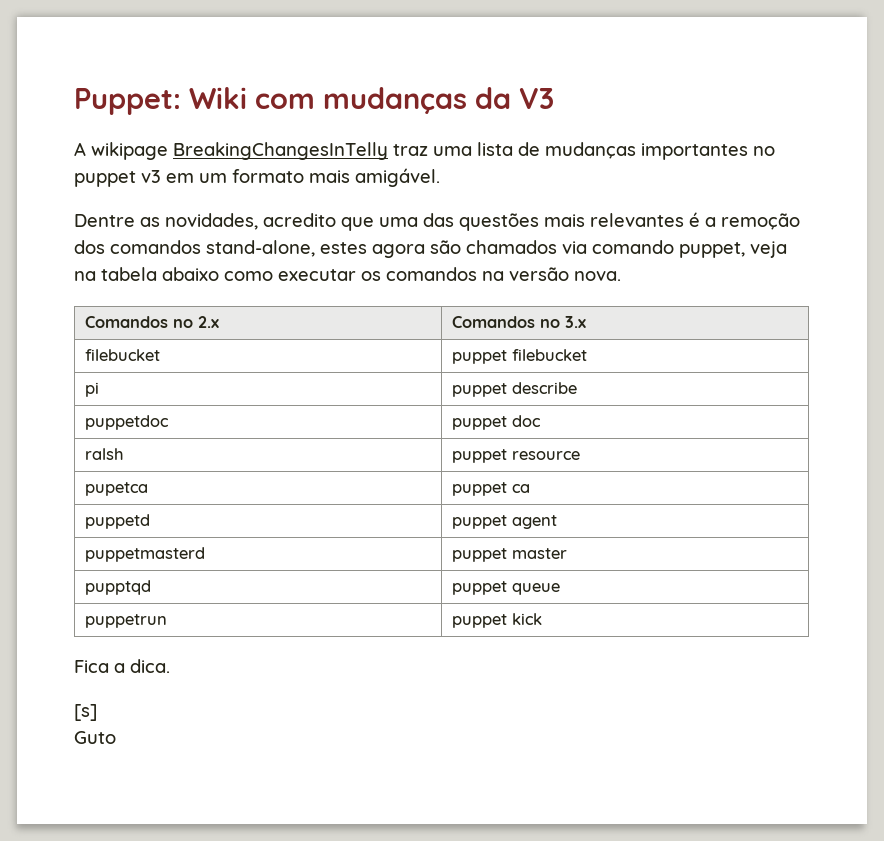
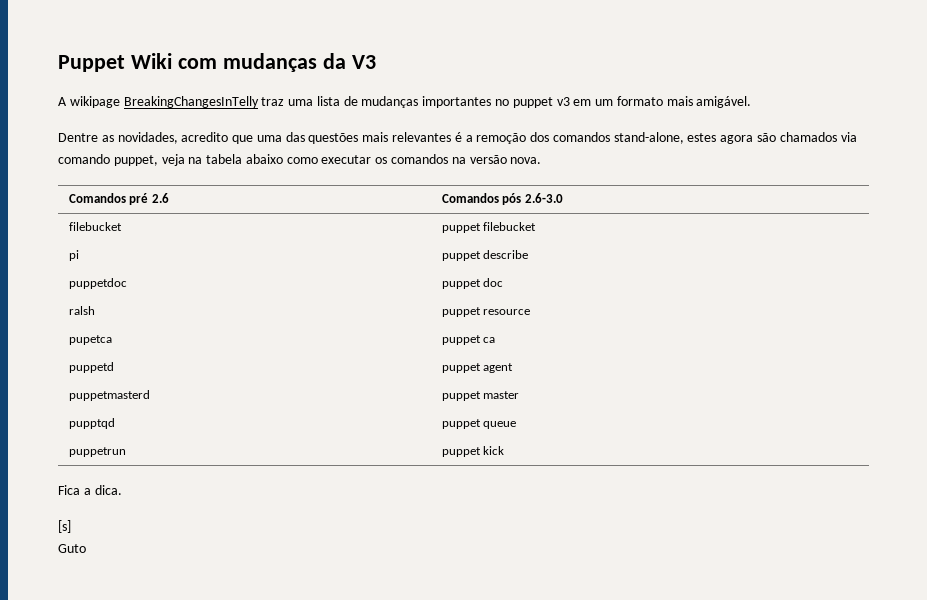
- Puppet: Wiki com mudanças da V3
+ Puppet Wiki com mudanças da V3
- Comandos no 2.x | Comandos no 3.x
+ Comandos pré 2.6 | Comandos pós 2.6-3.0

